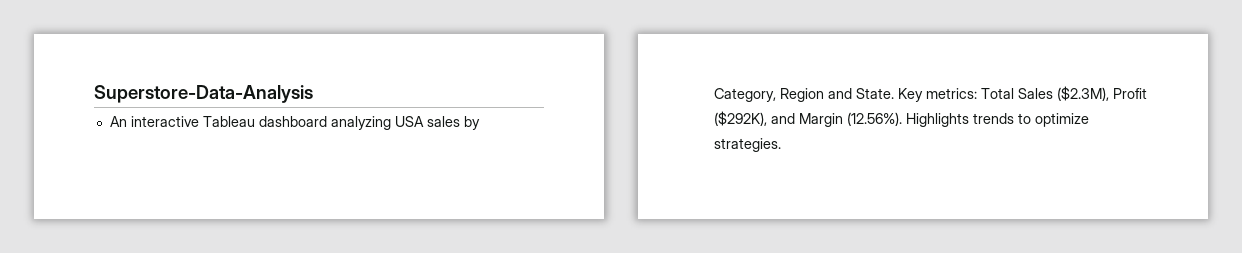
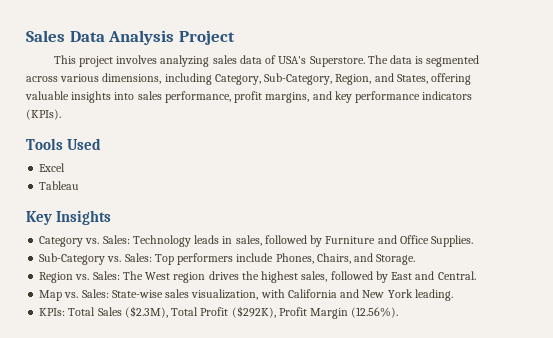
- Superstore-Data-Analysis
- An interactive Tableau dashboard analyzing USA sales by Category, Region and State. Key metrics: Total Sales ($2.3M), Profit ($292K), and Margin (12.56%). Highlights trends to optimize strategies.
+ Sales Data Analysis Project
+ This project involves analyzing sales data of USA's Superstore. The data is segmented across various dimensions, including Category, Sub-Category, Region, and States, offering valuable insights into sales performance, profit margins, and key performance indicators (KPIs).
+ Tools Used
+ Excel
+ Tableau
+ Key Insights
+ Category vs. Sales: Technology leads in sales, followed by Furniture and Office Supplies.
+ Sub-Category vs. Sales: Top performers include Phones, Chairs, and Storage.
+ Region vs. Sales: The West region drives the highest sales, followed by East and Central.
+ Map vs. Sales: State-wise sales visualization, with California and New York leading.
+ KPIs: Total Sales ($2.3M), Total Profit ($292K), Profit Margin (12.56%).

